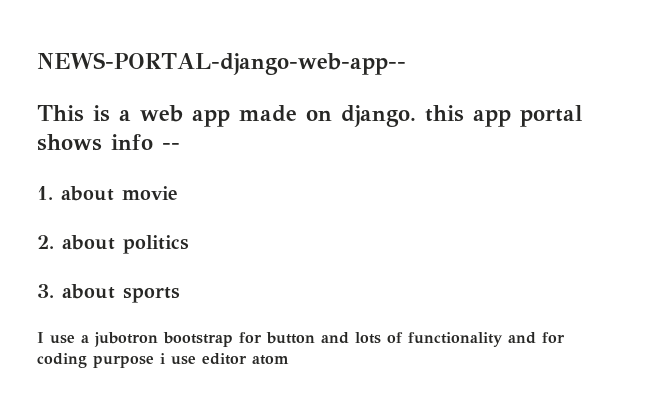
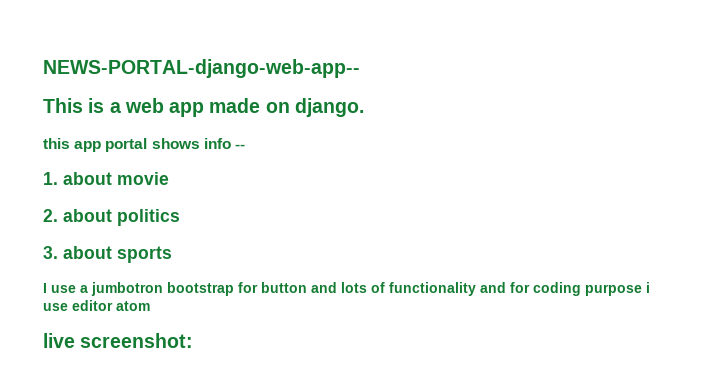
- This is a web app made on django. this app portal shows info --
+ This is a web app made on django.
+ this app portal shows info --
- I use a jubotron bootstrap for button and lots of functionality and for coding purpose i use editor atom
+ I use a jumbotron bootstrap for button and lots of functionality and for coding purpose i use editor atom
+ live screenshot:

